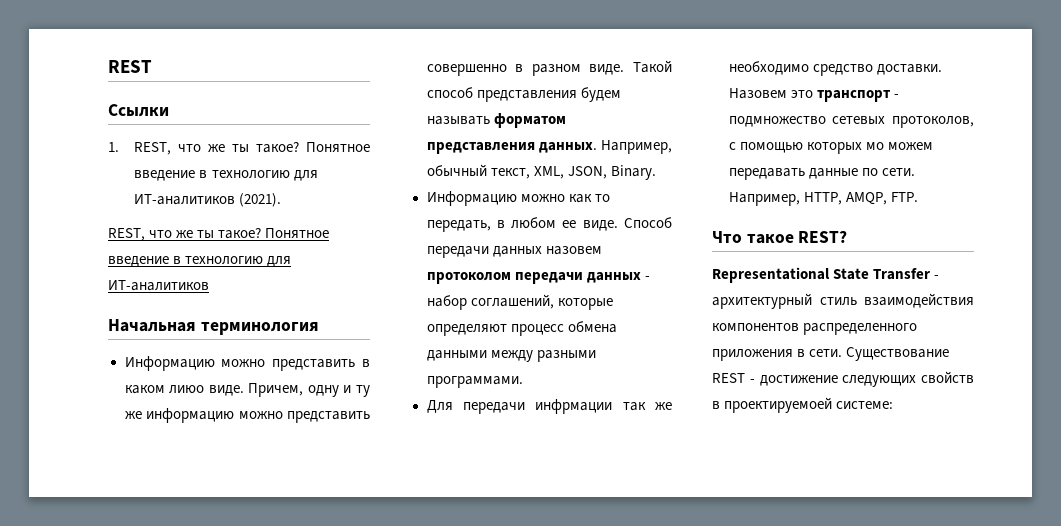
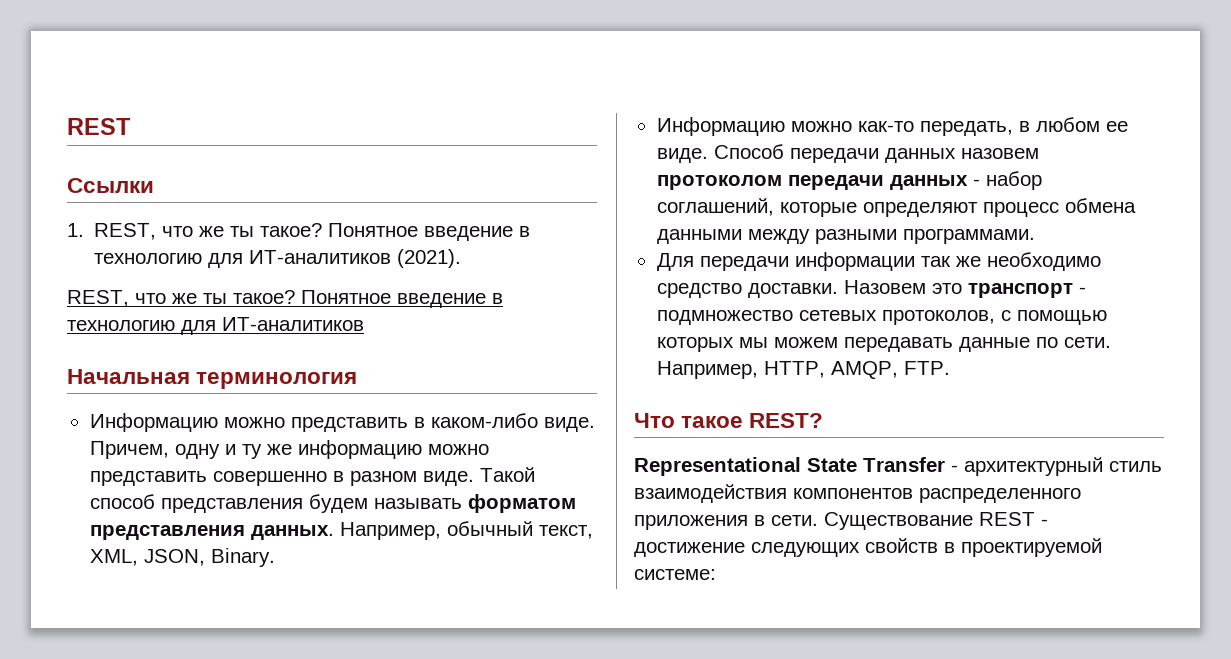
- Информацию можно представить в каком лиюо виде.
+ Информацию можно представить в каком-либо виде.
- Информацию можно как то передать, в любом ее виде.
+ Информацию можно как-то передать, в любом ее виде.
- Для передачи инфрмации так же необходимо средство доставки.
+ Для передачи информации так же необходимо средство доставки.
- Назовем это транспорт - подмножество сетевых протоколов, с помощью которых мо можем передавать данные по сети.
+ Назовем это транспорт - подмножество сетевых протоколов, с помощью которых мы можем передавать данные по сети.
- Существование REST - достижение следующих свойств в проектируемоей системе:
+ Существование REST - достижение следующих свойств в проектируемой системе:

